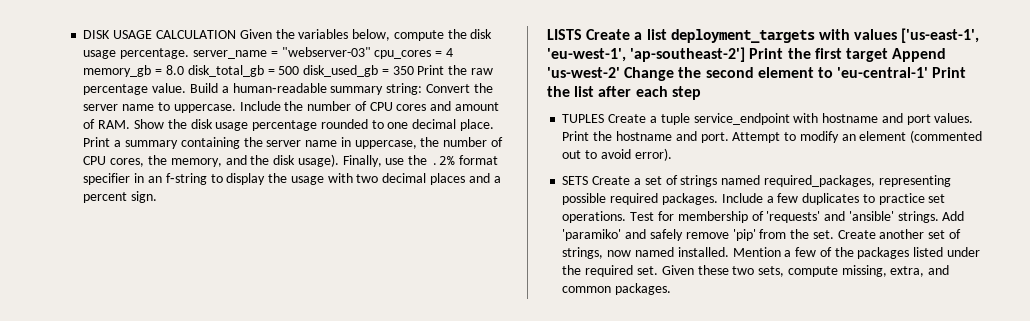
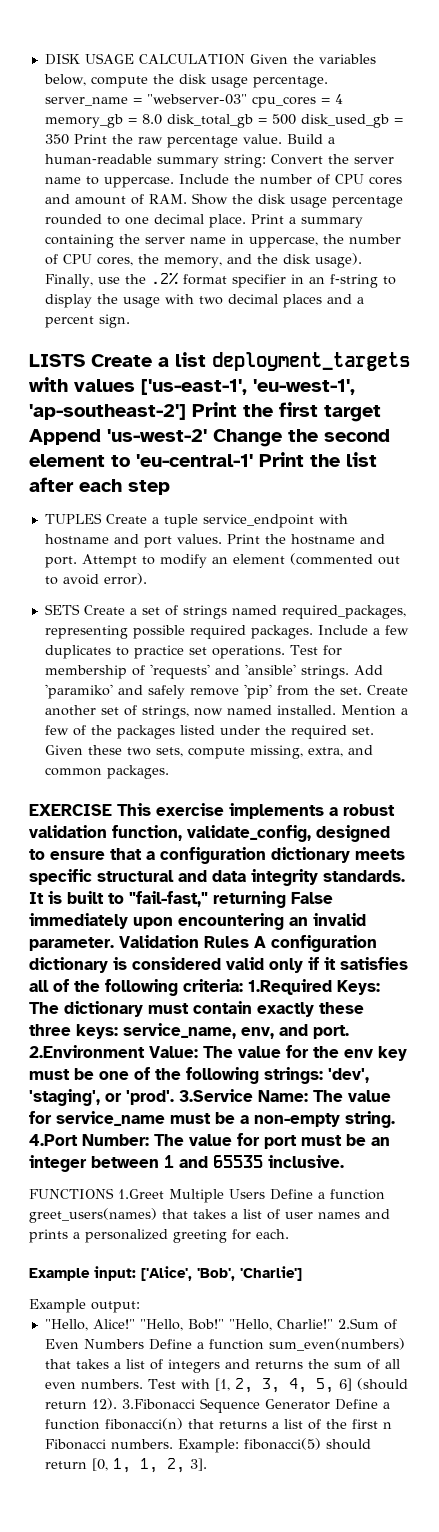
+ EXERCISE This exercise implements a robust validation function, validate_config, designed to ensure that a configuration dictionary meets specific structural and data integrity standards. It is built to "fail-fast," returning False immediately upon encountering an invalid parameter. Validation Rules A configuration dictionary is considered valid only if it satisfies all of the following criteria: 1.Required Keys: The dictionary must contain exactly these three keys: service_name, env, and port. 2.Environment Value: The value for the env key must be one of the following strings: 'dev', 'staging', or 'prod'. 3.Service Name: The value for service_name must be a non-empty string. 4.Port Number: The value for port must be an integer between 1 and 65535 inclusive.
+ FUNCTIONS 1.Greet Multiple Users Define a function greet_users(names) that takes a list of user names and prints a personalized greeting for each.
+ Example input: ['Alice', 'Bob', 'Charlie']
+ Example output:
+ "Hello, Alice!" "Hello, Bob!" "Hello, Charlie!" 2.Sum of Even Numbers Define a function sum_even(numbers) that takes a list of integers and returns the sum of all even numbers. Test with [1, 2, 3, 4, 5, 6] (should return 12). 3.Fibonacci Sequence Generator Define a function fibonacci(n) that returns a list of the first n Fibonacci numbers. Example: fibonacci(5) should return [0, 1, 1, 2, 3].

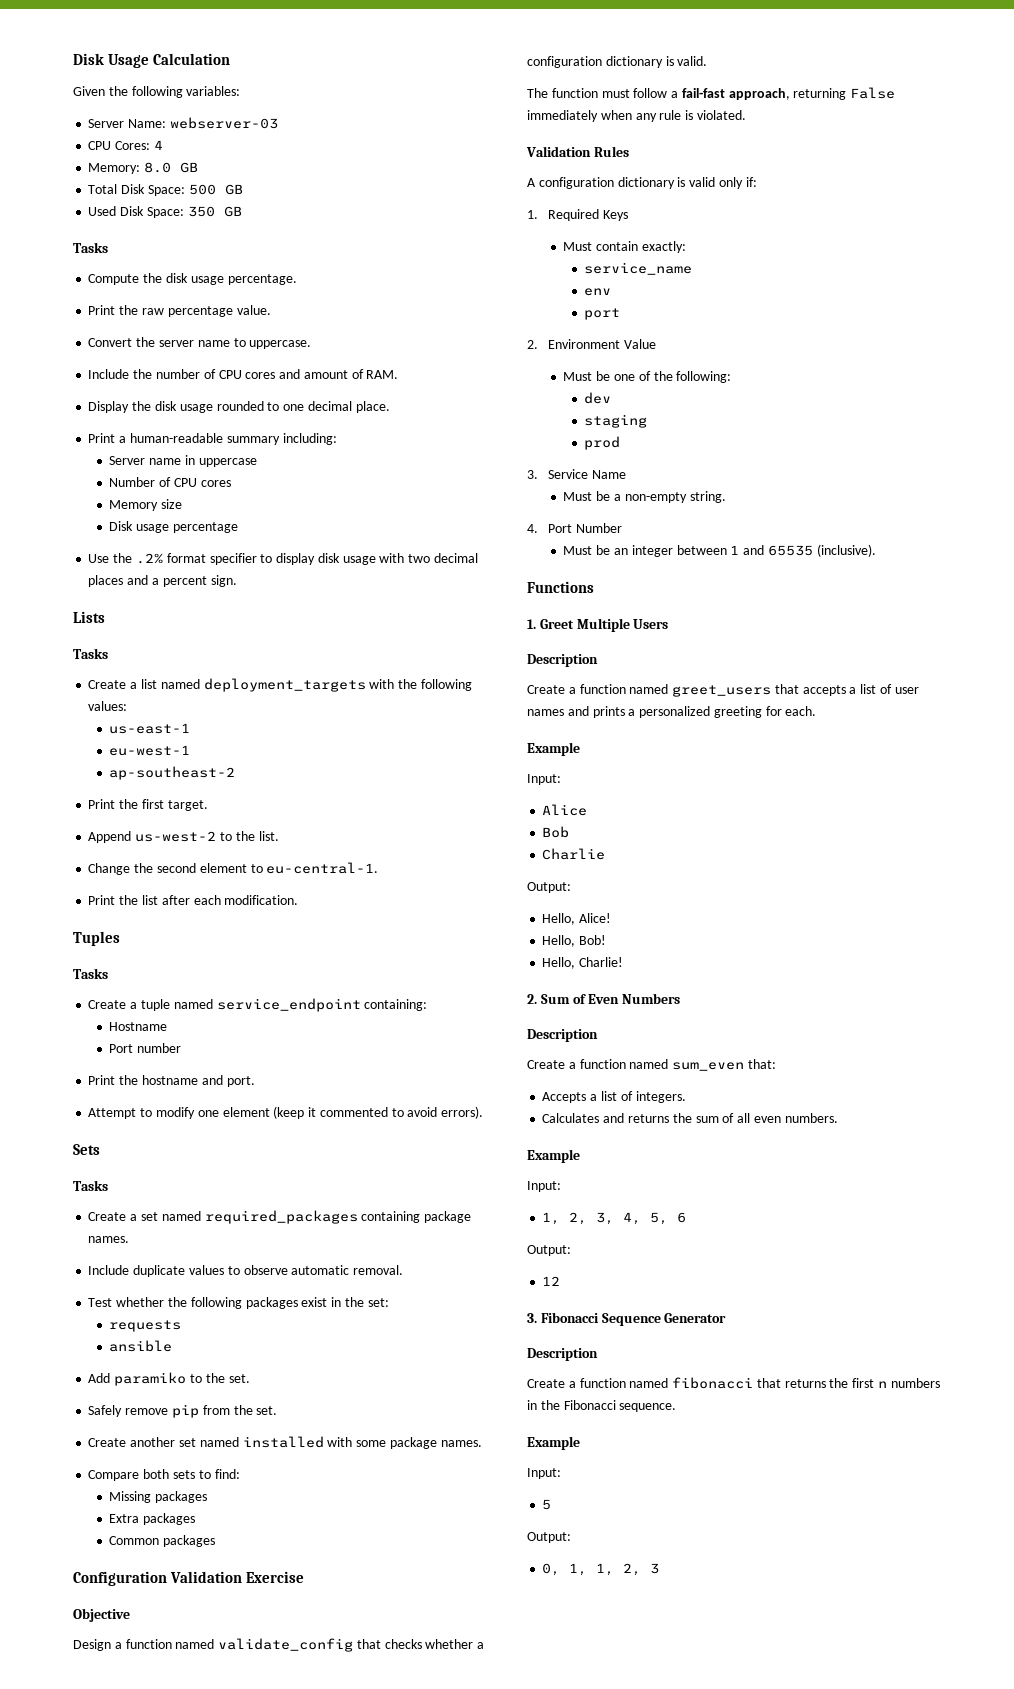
- DISK USAGE CALCULATION Given the variables below, compute the disk usage percentage. server_name = "webserver-03" cpu_cores = 4 memory_gb = 8.0 disk_total_gb = 500 disk_used_gb = 350 Print the raw percentage value. Build a human‑readable summary string: Convert the server name to uppercase. Include the number of CPU cores and amount of RAM. Show the disk usage percentage rounded to one decimal place. Print a summary containing the server name in uppercase, the number of CPU cores, the memory, and the disk usage). Finally, use the .2% format specifier in an f‑string to display the usage with two decimal places and a percent sign.
+ Disk Usage Calculation
+ Given the following variables:
+ Server Name: webserver-03
+ CPU Cores: 4
+ Memory: 8.0 GB
+ Total Disk Space: 500 GB
+ Used Disk Space: 350 GB
+ Tasks
+ Compute the disk usage percentage.
+ Print the raw percentage value.
+ Convert the server name to uppercase.
+ Include the number of CPU cores and amount of RAM.
+ Display the disk usage rounded to one decimal place.
+ Print a human-readable summary including:
+ Server name in uppercase
+ Number of CPU cores
+ Memory size
+ Disk usage percentage
+ Use the .2% format specifier to display disk usage with two decimal places and a percent sign.
- LISTS Create a list deployment_targets with values ['us-east-1', 'eu-west-1', 'ap-southeast-2'] Print the first target Append 'us-west-2' Change the second element to 'eu-central-1' Print the list after each step
- TUPLES Create a tuple service_endpoint with hostname and port values. Print the hostname and port. Attempt to modify an element (commented out to avoid error).
- SETS Create a set of strings named required_packages, representing possible required packages. Include a few duplicates to practice set operations. Test for membership of 'requests' and 'ansible' strings. Add 'paramiko' and safely remove 'pip' from the set. Create another set of strings, now named installed. Mention a few of the packages listed under the required set. Given these two sets, compute missing, extra, and common packages.
- EXERCISE This exercise implements a robust validation function, validate_config, designed to ensure that a configuration dictionary meets specific structural and data integrity standards. It is built to "fail-fast," returning False immediately upon encountering an invalid parameter. Validation Rules A configuration dictionary is considered valid only if it satisfies all of the following criteria: 1.Required Keys: The dictionary must contain exactly these three keys: service_name, env, and port. 2.Environment Value: The value for the env key must be one of the following strings: 'dev', 'staging', or 'prod'. 3.Service Name: The value for service_name must be a non-empty string. 4.Port Number: The value for port must be an integer between 1 and 65535 inclusive.
- FUNCTIONS 1.Greet Multiple Users Define a function greet_users(names) that takes a list of user names and prints a personalized greeting for each.
- Example input: ['Alice', 'Bob', 'Charlie']
- Example output:
- "Hello, Alice!" "Hello, Bob!" "Hello, Charlie!" 2.Sum of Even Numbers Define a function sum_even(numbers) that takes a list of integers and returns the sum of all even numbers. Test with [1, 2, 3, 4, 5, 6] (should return 12). 3.Fibonacci Sequence Generator Define a function fibonacci(n) that returns a list of the first n Fibonacci numbers. Example: fibonacci(5) should return [0, 1, 1, 2, 3].
+ Lists
+ Tasks
+ Create a list named deployment_targets with the following values:
+ us-east-1
+ eu-west-1
+ ap-southeast-2
+ Print the first target.
+ Append us-west-2 to the list.
+ Change the second element to eu-central-1.
+ Print the list after each modification.
+ Tuples
+ Tasks
+ Create a tuple named service_endpoint containing:
+ Hostname
+ Port number
+ Print the hostname and port.
+ Attempt to modify one element (keep it commented to avoid errors).
+ Sets
+ Tasks
+ Create a set named required_packages containing package names.
+ Include duplicate values to observe automatic removal.
+ Test whether the following packages exist in the set:
+ requests
+ ansible
+ Add paramiko to the set.
+ Safely remove pip from the set.
+ Create another set named installed with some package names.
+ Compare both sets to find:
+ Missing packages
+ Extra packages
+ Common packages
+ Configuration Validation Exercise
+ Objective
+ Design a function named validate_config that checks whether a configuration dictionary is valid.
+ The function must follow a fail-fast approach, returning False immediately when any rule is violated.
+ Validation Rules
+ A configuration dictionary is valid only if:
+ 1. Required Keys
+ Must contain exactly:
+ service_name
+ env
+ port
+ 2. Environment Value
+ Must be one of the following:
+ dev
+ staging
+ prod
+ 3. Service Name
+ Must be a non-empty string.
+ 4. Port Number
+ Must be an integer between 1 and 65535 (inclusive).
+ Functions
+ 1. Greet Multiple Users
+ Description
+ Create a function named greet_users that accepts a list of user names and prints a personalized greeting for each.
+ Example
+ Input:
+ Alice
+ Bob
+ Charlie
+ Output:
+ Hello, Alice!
+ Hello, Bob!
+ Hello, Charlie!
+ 2. Sum of Even Numbers
+ Description
+ Create a function named sum_even that:
+ Accepts a list of integers.
+ Calculates and returns the sum of all even numbers.
+ Example
+ Input:
+ 1, 2, 3, 4, 5, 6
+ Output:
+ 12
+ 3. Fibonacci Sequence Generator
+ Description
+ Create a function named fibonacci that returns the first n numbers in the Fibonacci sequence.
+ Example
+ Input:
+ 5
+ Output:
+ 0, 1, 1, 2, 3

